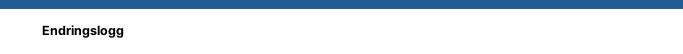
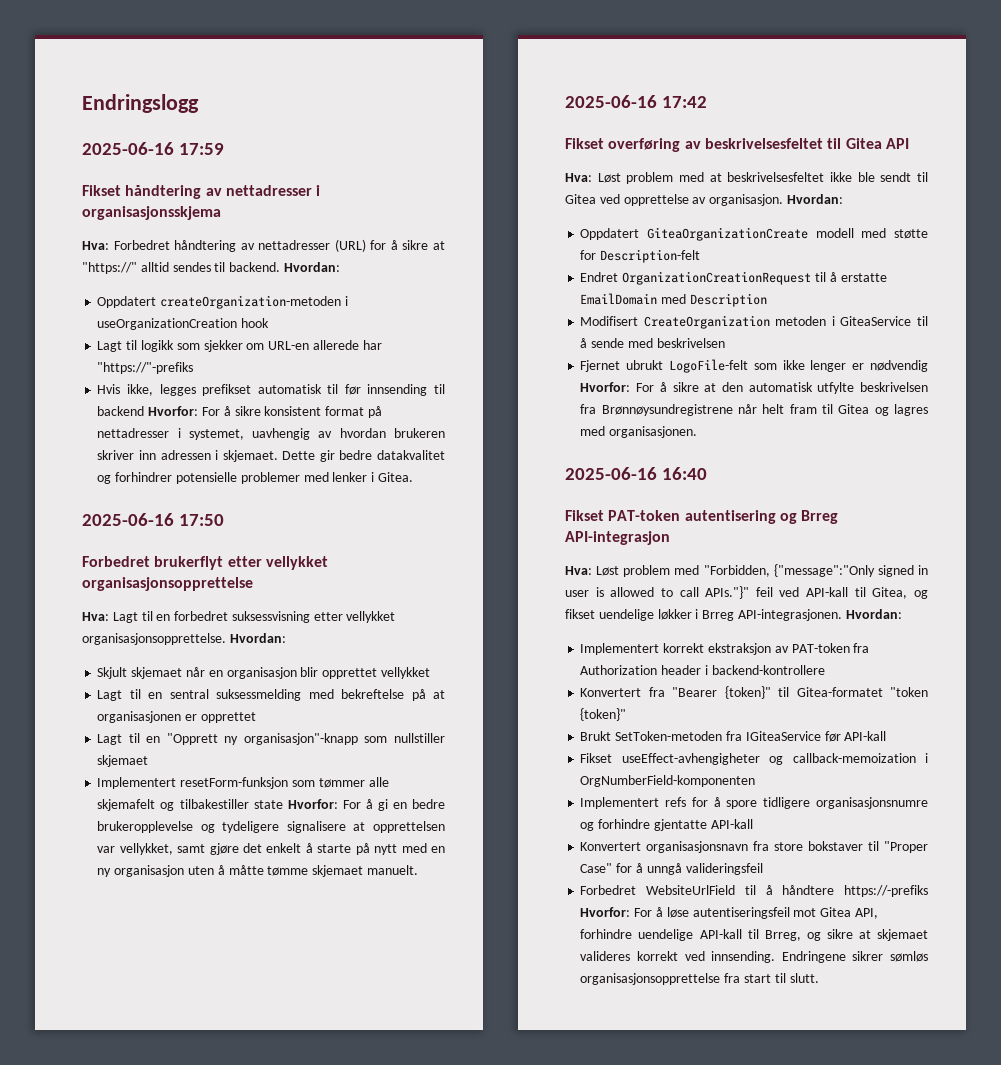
+ 2025-06-16 17:59
+ Fikset håndtering av nettadresser i organisasjonsskjema
+ Hva: Forbedret håndtering av nettadresser (URL) for å sikre at "https://" alltid sendes til backend. Hvordan:
+ Oppdatert createOrganization-metoden i useOrganizationCreation hook
+ Lagt til logikk som sjekker om URL-en allerede har "https://"-prefiks
+ Hvis ikke, legges prefikset automatisk til før innsending til backend Hvorfor: For å sikre konsistent format på nettadresser i systemet, uavhengig av hvordan brukeren skriver inn adressen i skjemaet. Dette gir bedre datakvalitet og forhindrer potensielle problemer med lenker i Gitea.
+ 2025-06-16 17:50
+ Forbedret brukerflyt etter vellykket organisasjonsopprettelse
+ Hva: Lagt til en forbedret suksessvisning etter vellykket organisasjonsopprettelse. Hvordan:
+ Skjult skjemaet når en organisasjon blir opprettet vellykket
+ Lagt til en sentral suksessmelding med bekreftelse på at organisasjonen er opprettet
+ Lagt til en "Opprett ny organisasjon"-knapp som nullstiller skjemaet
+ Implementert resetForm-funksjon som tømmer alle skjemafelt og tilbakestiller state Hvorfor: For å gi en bedre brukeropplevelse og tydeligere signalisere at opprettelsen var vellykket, samt gjøre det enkelt å starte på nytt med en ny organisasjon uten å måtte tømme skjemaet manuelt.
+ 2025-06-16 17:42
+ Fikset overføring av beskrivelsesfeltet til Gitea API
+ Hva: Løst problem med at beskrivelsesfeltet ikke ble sendt til Gitea ved opprettelse av organisasjon. Hvordan:
+ Oppdatert GiteaOrganizationCreate modell med støtte for Description-felt
+ Endret OrganizationCreationRequest til å erstatte EmailDomain med Description
+ Modifisert CreateOrganization metoden i GiteaService til å sende med beskrivelsen
+ Fjernet ubrukt LogoFile-felt som ikke lenger er nødvendig Hvorfor: For å sikre at den automatisk utfylte beskrivelsen fra Brønnøysundregistrene når helt fram til Gitea og lagres med organisasjonen.
+ 2025-06-16 16:40
+ Fikset PAT-token autentisering og Brreg API-integrasjon
+ Hva: Løst problem med "Forbidden, {"message":"Only signed in user is allowed to call APIs."}" feil ved API-kall til Gitea, og fikset uendelige løkker i Brreg API-integrasjonen. Hvordan:
+ Implementert korrekt ekstraksjon av PAT-token fra Authorization header i backend-kontrollere
+ Konvertert fra "Bearer {token}" til Gitea-formatet "token {token}"
+ Brukt SetToken-metoden fra IGiteaService før API-kall
+ Fikset useEffect-avhengigheter og callback-memoization i OrgNumberField-komponenten
+ Implementert refs for å spore tidligere organisasjonsnumre og forhindre gjentatte API-kall
+ Konvertert organisasjonsnavn fra store bokstaver til "Proper Case" for å unngå valideringsfeil
+ Forbedret WebsiteUrlField til å håndtere https://-prefiks Hvorfor: For å løse autentiseringsfeil mot Gitea API, forhindre uendelige API-kall til Brreg, og sikre at skjemaet valideres korrekt ved innsending. Endringene sikrer sømløs organisasjonsopprettelse fra start til slutt.

